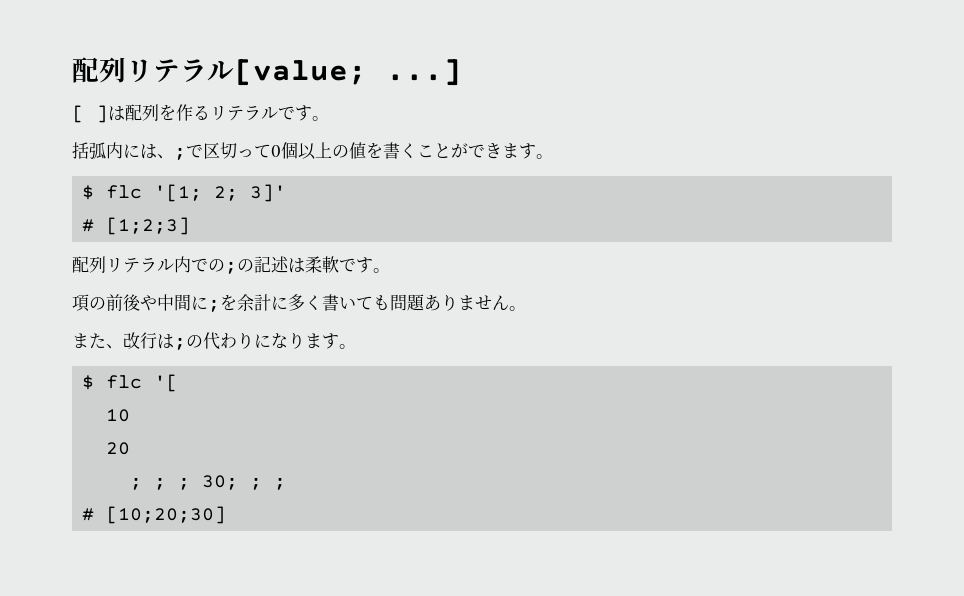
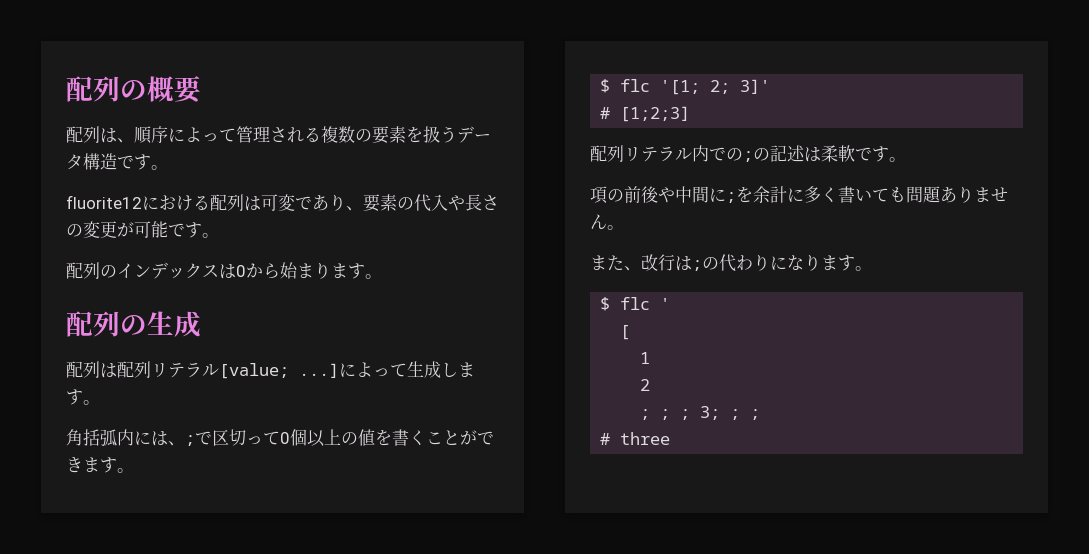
- 配列リテラル[value; ...]
- [ ]は配列を作るリテラルです。
- 括弧内には、;で区切って0個以上の値を書くことができます。
+ 配列の概要
+ 配列は、順序によって管理される複数の要素を扱うデータ構造です。
+ fluorite12における配列は可変であり、要素の代入や長さの変更が可能です。
+ 配列のインデックスは0から始まります。
+ 配列の生成
+ 配列は配列リテラル[value; ...]によって生成します。
+ 角括弧内には、;で区切って0個以上の値を書くことができます。
- $ flc '[
- 10
- 20
+ $ flc '
+ [
+ 1
+ 2
- ; ; ; 30; ; ;
+ ; ; ; 3; ; ;
- # [10;20;30]
+ # three

